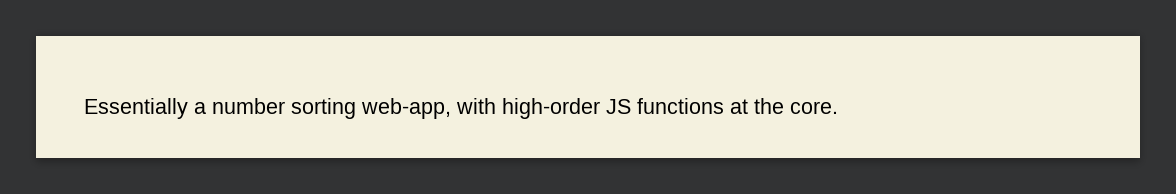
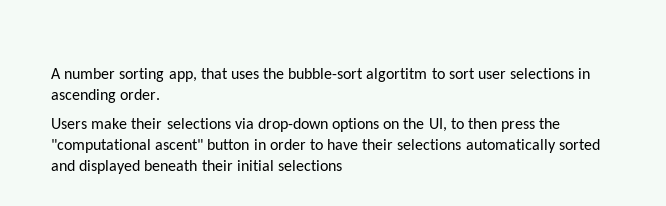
- Essentially a number sorting web-app, with high-order JS functions at the core.
+ A number sorting app, that uses the bubble-sort algortitm to sort user selections in ascending order.
+ Users make their selections via drop-down options on the UI, to then press the "computational ascent" button in order to have their selections automatically sorted and displayed beneath their initial selections

